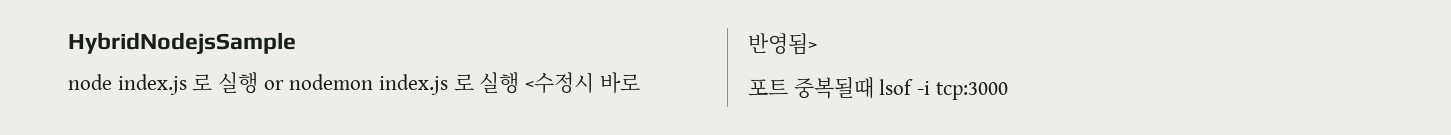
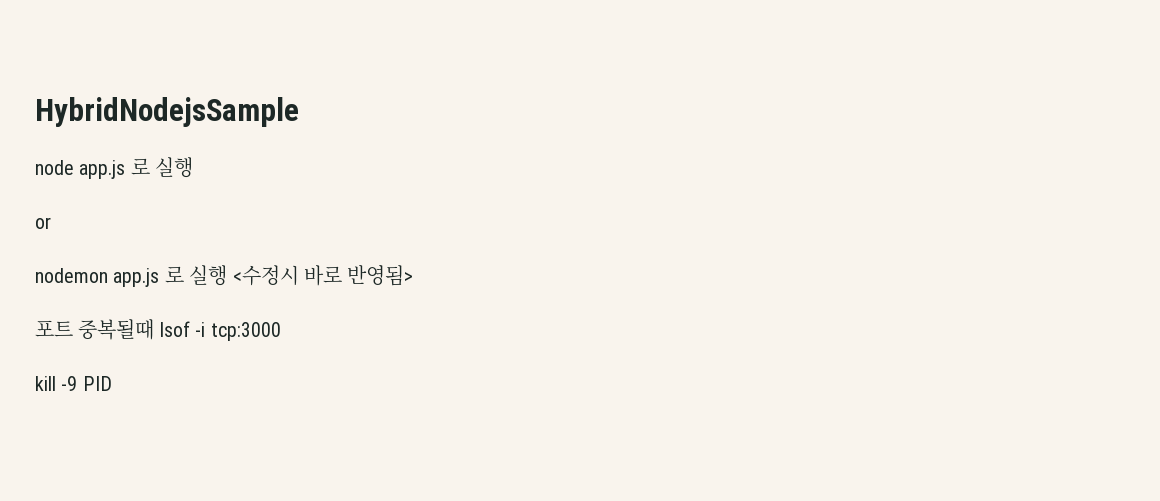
- node index.js 로 실행 or nodemon index.js 로 실행 <수정시 바로 반영됨>
+ node app.js 로 실행
+ or
+ nodemon app.js 로 실행 <수정시 바로 반영됨>
+ kill -9 PID

